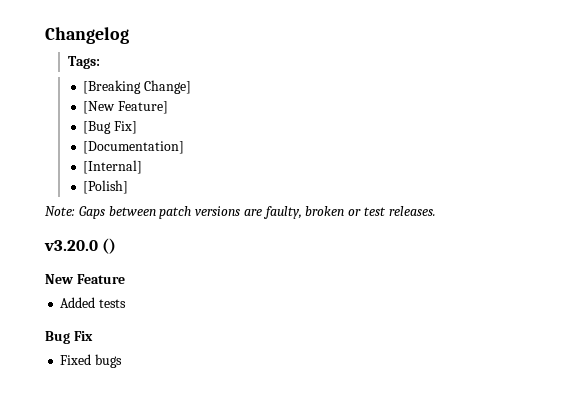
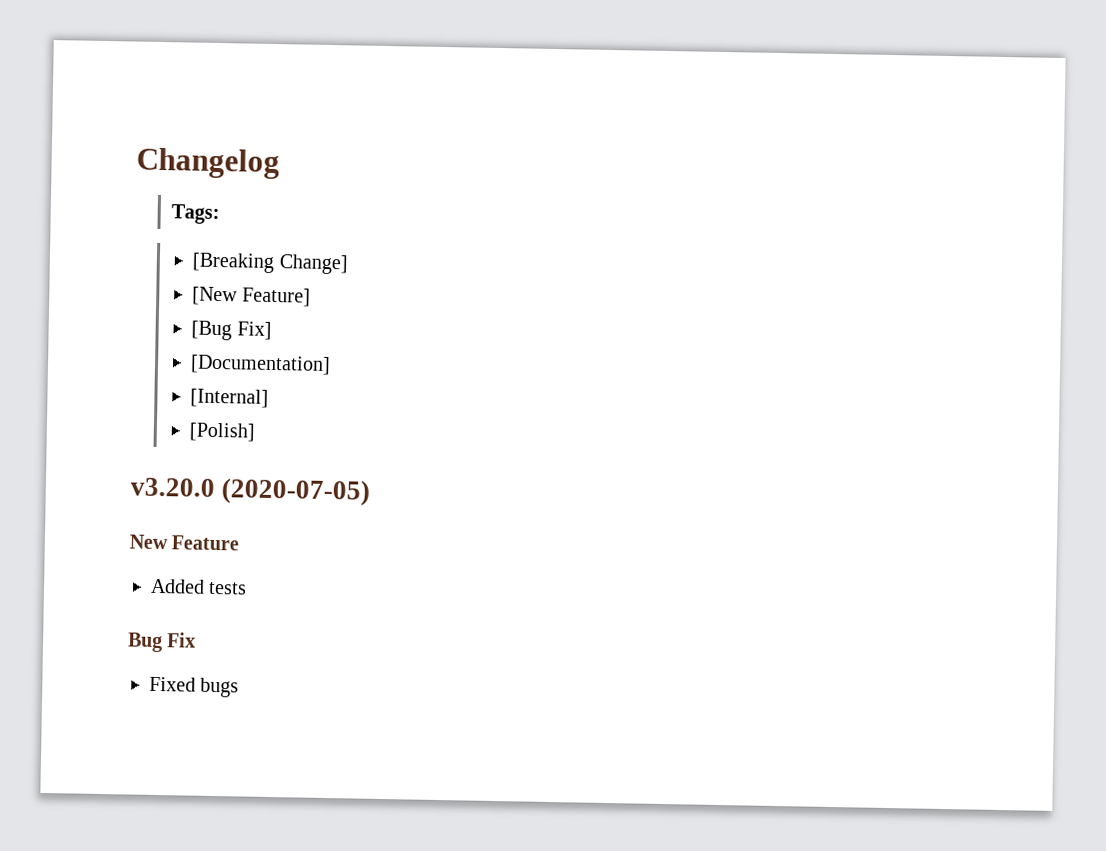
- Note: Gaps between patch versions are faulty, broken or test releases.
- v3.20.0 ()
+ v3.20.0 (2020-07-05)

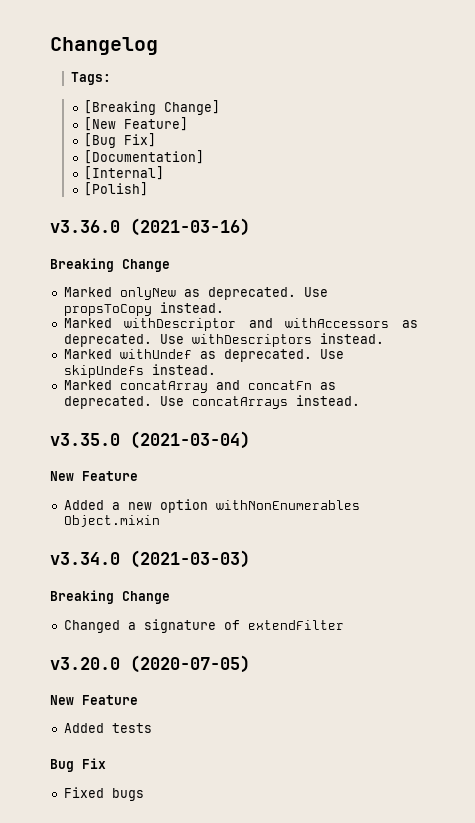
+ v3.36.0 (2021-03-16)
+ Breaking Change
+ Marked onlyNew as deprecated. Use propsToCopy instead.
+ Marked withDescriptor and withAccessors as deprecated. Use withDescriptors instead.
+ Marked withUndef as deprecated. Use skipUndefs instead.
+ Marked concatArray and concatFn as deprecated. Use concatArrays instead.
+ v3.35.0 (2021-03-04)
+ New Feature
+ Added a new option withNonEnumerables Object.mixin
+ v3.34.0 (2021-03-03)
+ Breaking Change
+ Changed a signature of extendFilter

